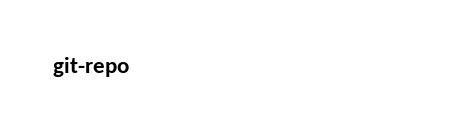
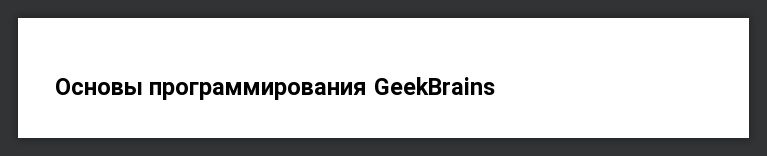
- git-repo
+ Основы программирования GeekBrains

